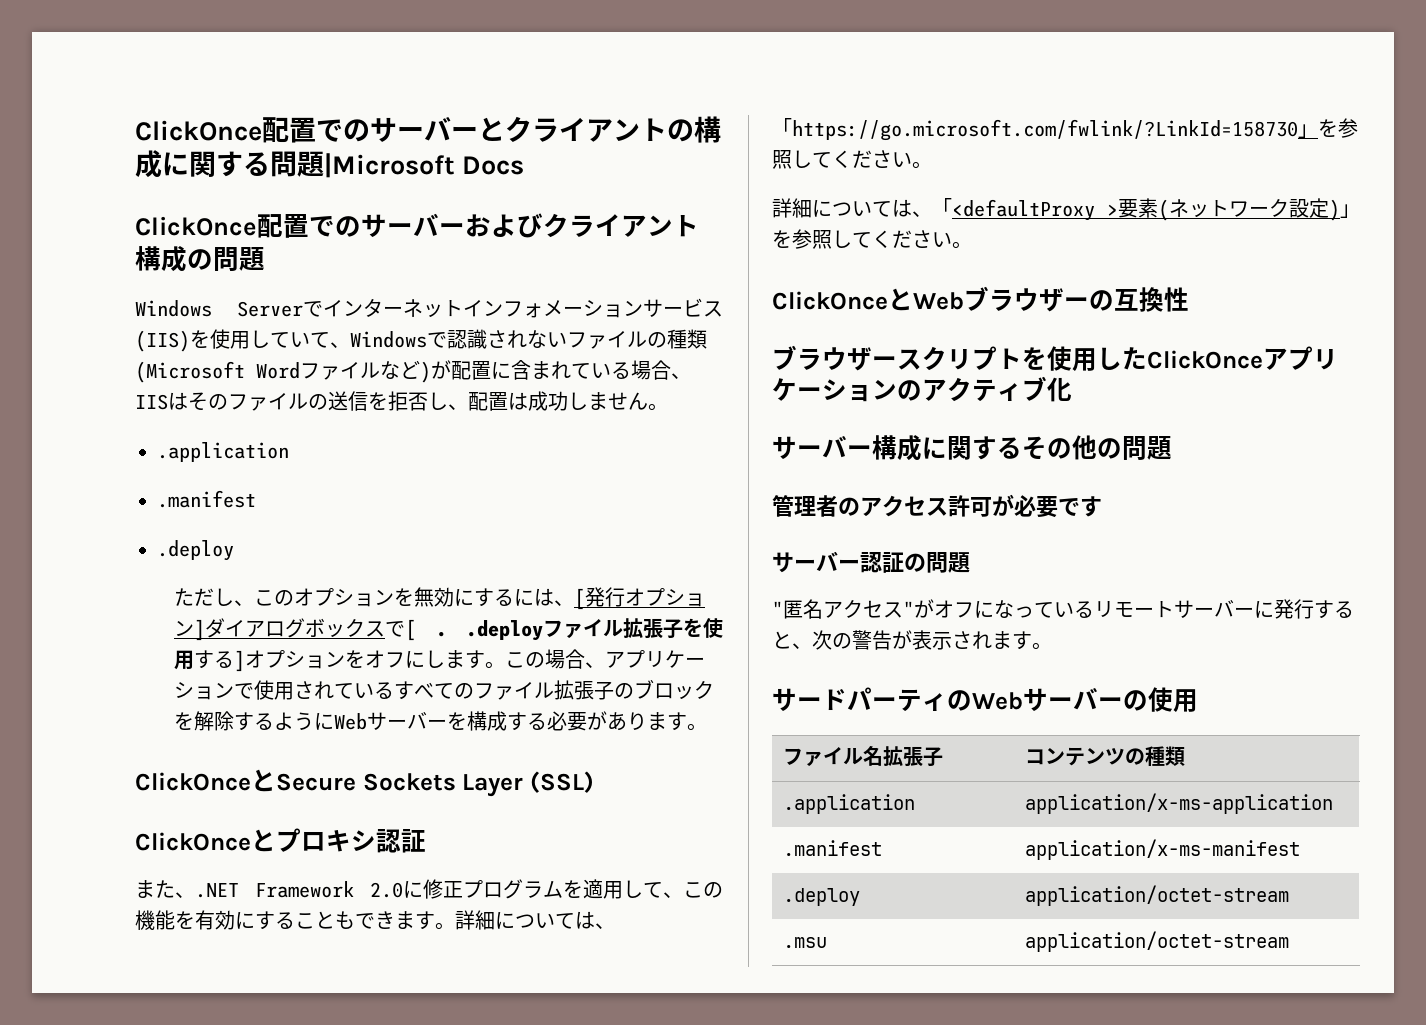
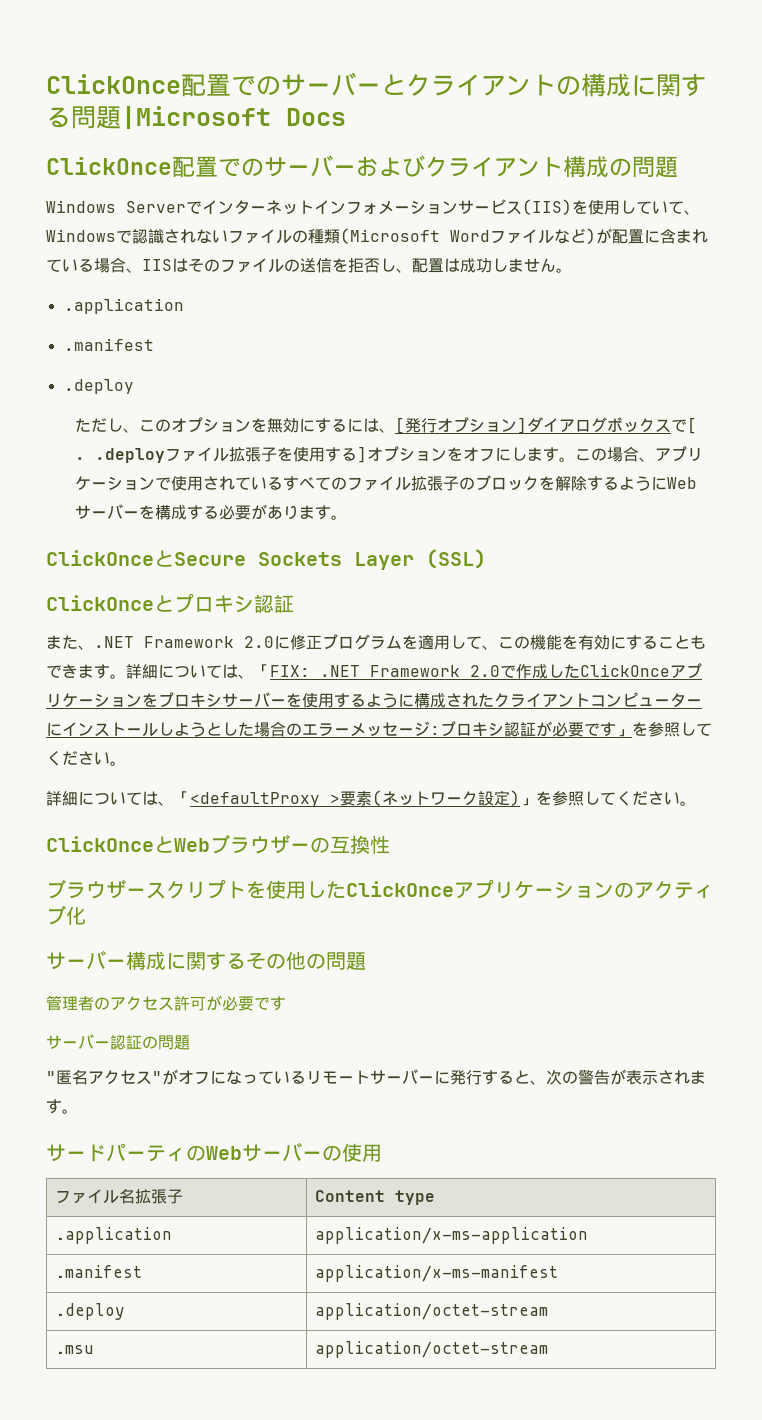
- 詳細については、「https://go.microsoft.com/fwlink/?LinkId=158730」を参照してください。
+ 詳細については、「FIX: .NET Framework 2.0で作成したClickOnceアプリケーションをプロキシサーバーを使用するように構成されたクライアントコンピューターにインストールしようとした場合のエラーメッセージ:プロキシ認証が必要です」を参照してください。
- ファイル名拡張子 | コンテンツの種類
+ ファイル名拡張子 | Content type

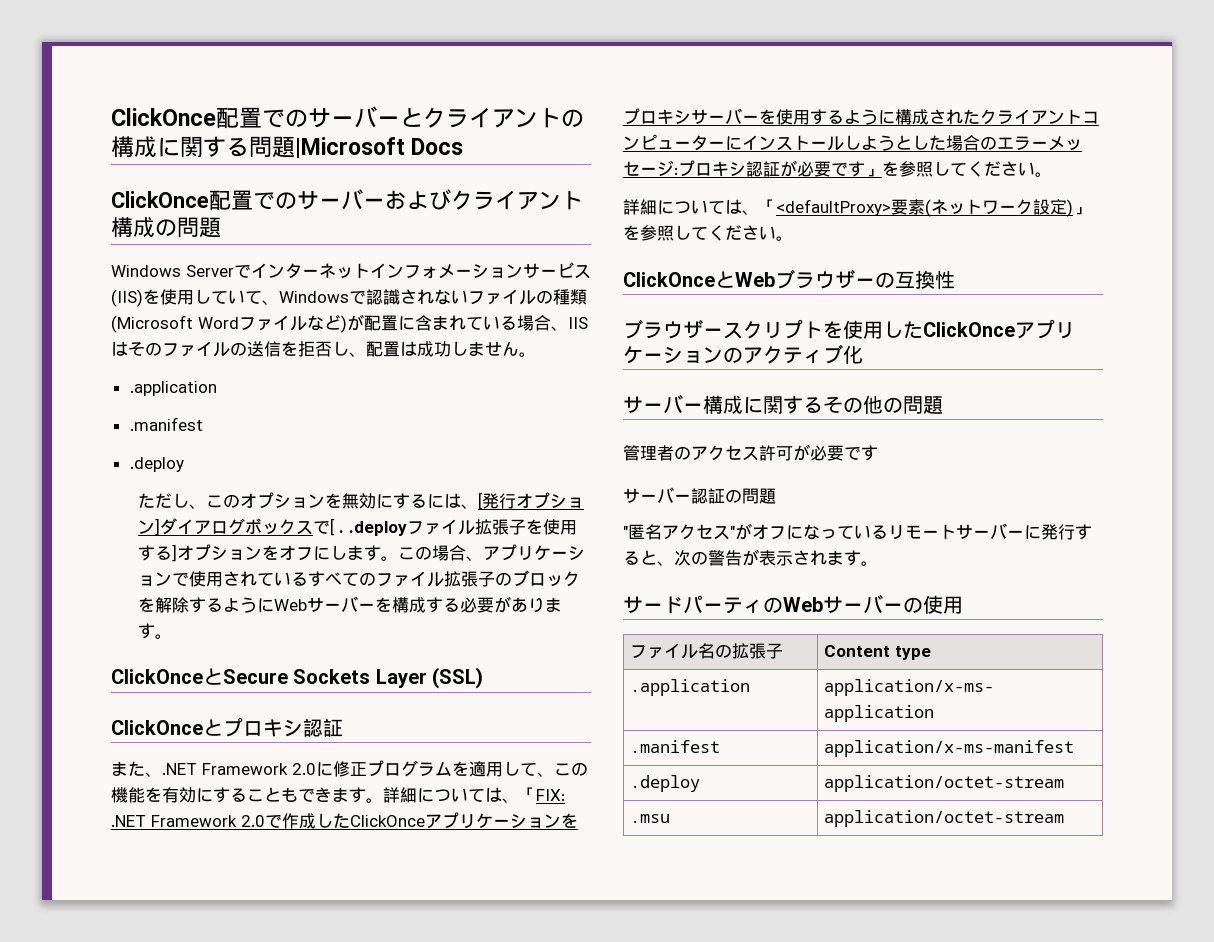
- 詳細については、「<defaultProxy >要素(ネットワーク設定)」を参照してください。
+ 詳細については、「<defaultProxy>要素(ネットワーク設定)」を参照してください。
- ファイル名拡張子 | Content type
+ ファイル名の拡張子 | Content type

